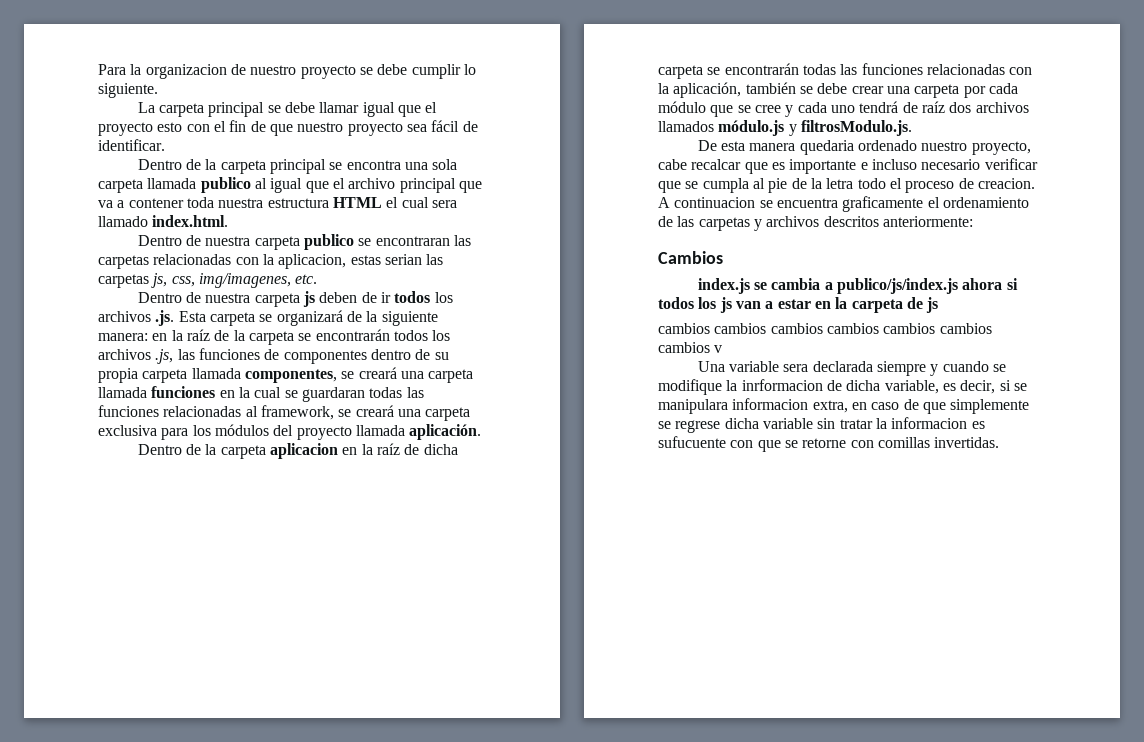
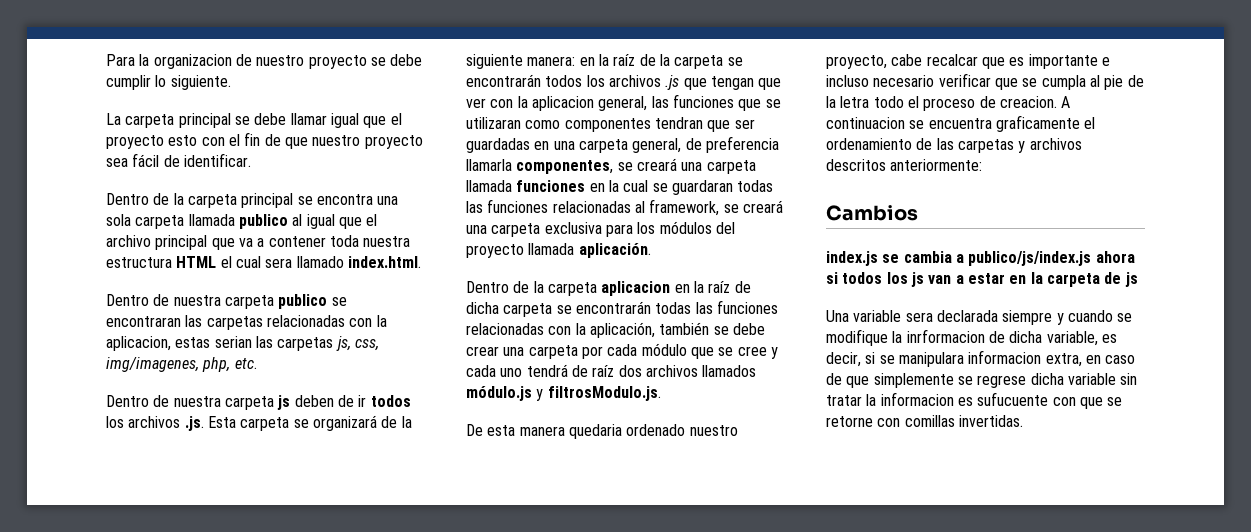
- Dentro de nuestra carpeta publico se encontraran las carpetas relacionadas con la aplicacion, estas serian las carpetas js, css, img/imagenes, etc.
+ Dentro de nuestra carpeta publico se encontraran las carpetas relacionadas con la aplicacion, estas serian las carpetas js, css, img/imagenes, php, etc.
- en la raíz de la carpeta se encontrarán todos los archivos .js, las funciones de componentes dentro de su propia carpeta llamada componentes, se creará una carpeta llamada funciones en la cual se guardaran todas las funciones relacionadas al framework, se creará una carpeta exclusiva para los módulos del proyecto llamada aplicación.
+ en la raíz de la carpeta se encontrarán todos los archivos .js que tengan que ver con la aplicacion general, las funciones que se utilizaran como componentes tendran que ser guardadas en una carpeta general, de preferencia llamarla componentes, se creará una carpeta llamada funciones en la cual se guardaran todas las funciones relacionadas al framework, se creará una carpeta exclusiva para los módulos del proyecto llamada aplicación.
- cambios cambios cambios cambios cambios cambios cambios v

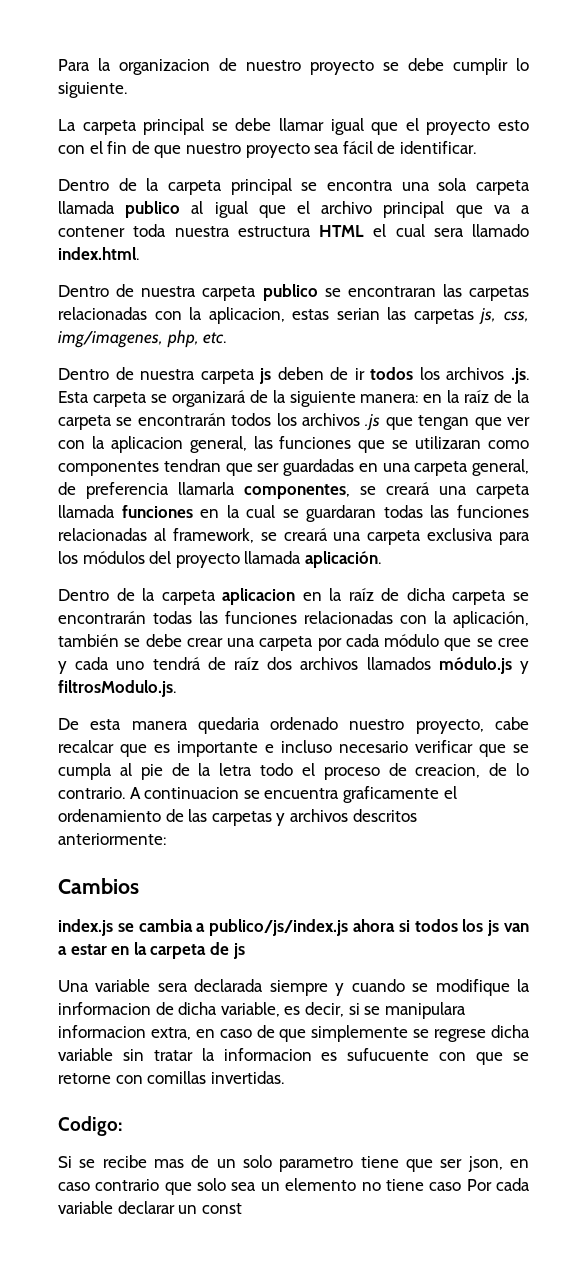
- De esta manera quedaria ordenado nuestro proyecto, cabe recalcar que es importante e incluso necesario verificar que se cumpla al pie de la letra todo el proceso de creacion.
+ De esta manera quedaria ordenado nuestro proyecto, cabe recalcar que es importante e incluso necesario verificar que se cumpla al pie de la letra todo el proceso de creacion, de lo contrario.
+ Codigo:
+ Si se recibe mas de un solo parametro tiene que ser json, en caso contrario que solo sea un elemento no tiene caso Por cada variable declarar un const

